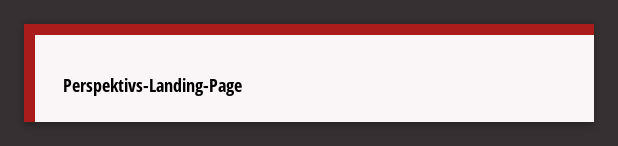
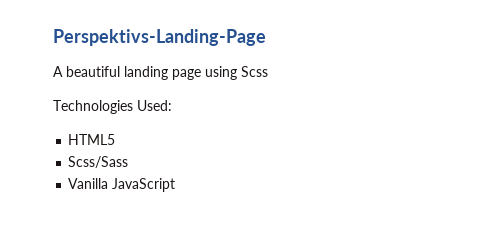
+ A beautiful landing page using Scss
+ Technologies Used:
+ HTML5
+ Scss/Sass
+ Vanilla JavaScript

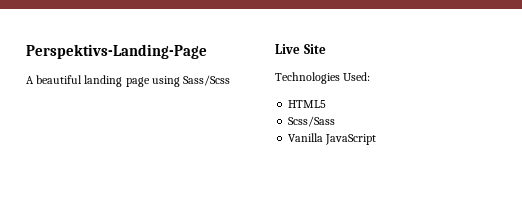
- A beautiful landing page using Scss
+ A beautiful landing page using Sass/Scss
+ Live Site

